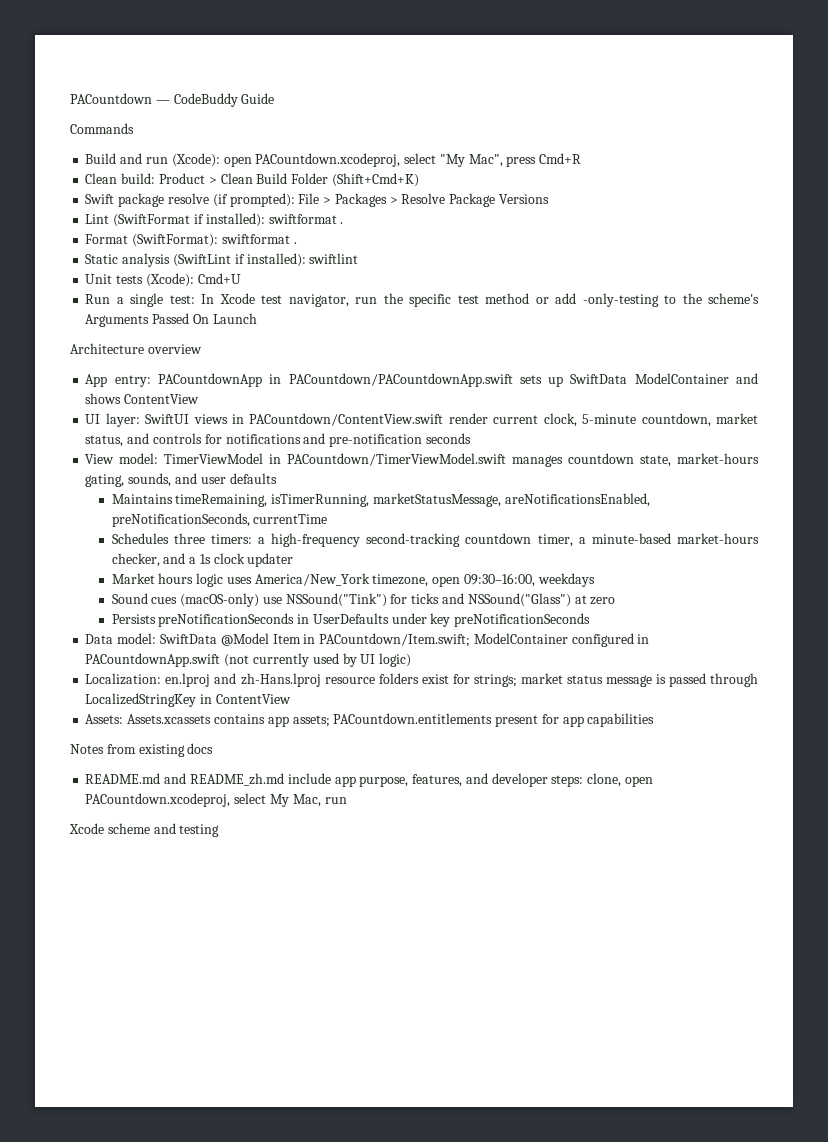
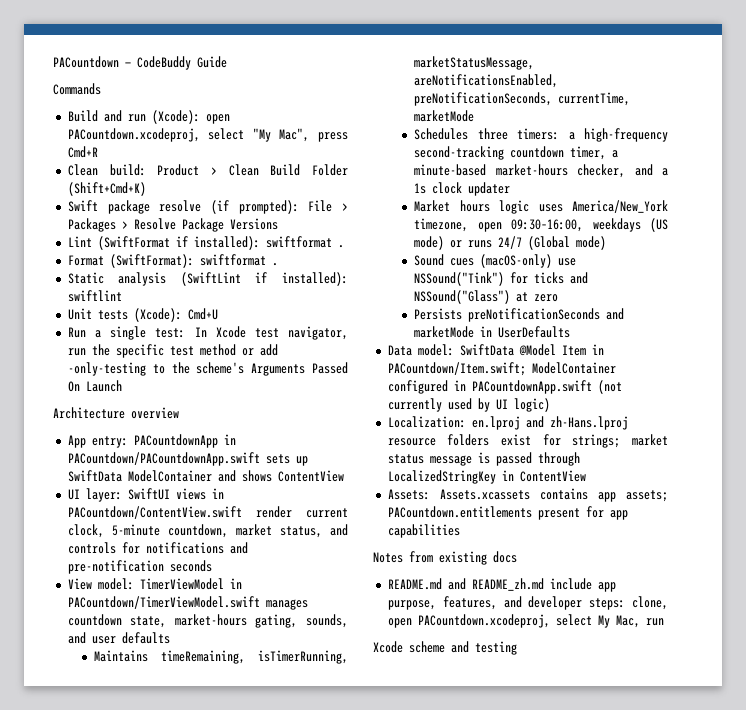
- Maintains timeRemaining, isTimerRunning, marketStatusMessage, areNotificationsEnabled, preNotificationSeconds, currentTime
+ Maintains timeRemaining, isTimerRunning, marketStatusMessage, areNotificationsEnabled, preNotificationSeconds, currentTime, marketMode
- Market hours logic uses America/New_York timezone, open 09:30–16:00, weekdays
+ Market hours logic uses America/New_York timezone, open 09:30–16:00, weekdays (US mode) or runs 24/7 (Global mode)
- Persists preNotificationSeconds in UserDefaults under key preNotificationSeconds
+ Persists preNotificationSeconds and marketMode in UserDefaults

